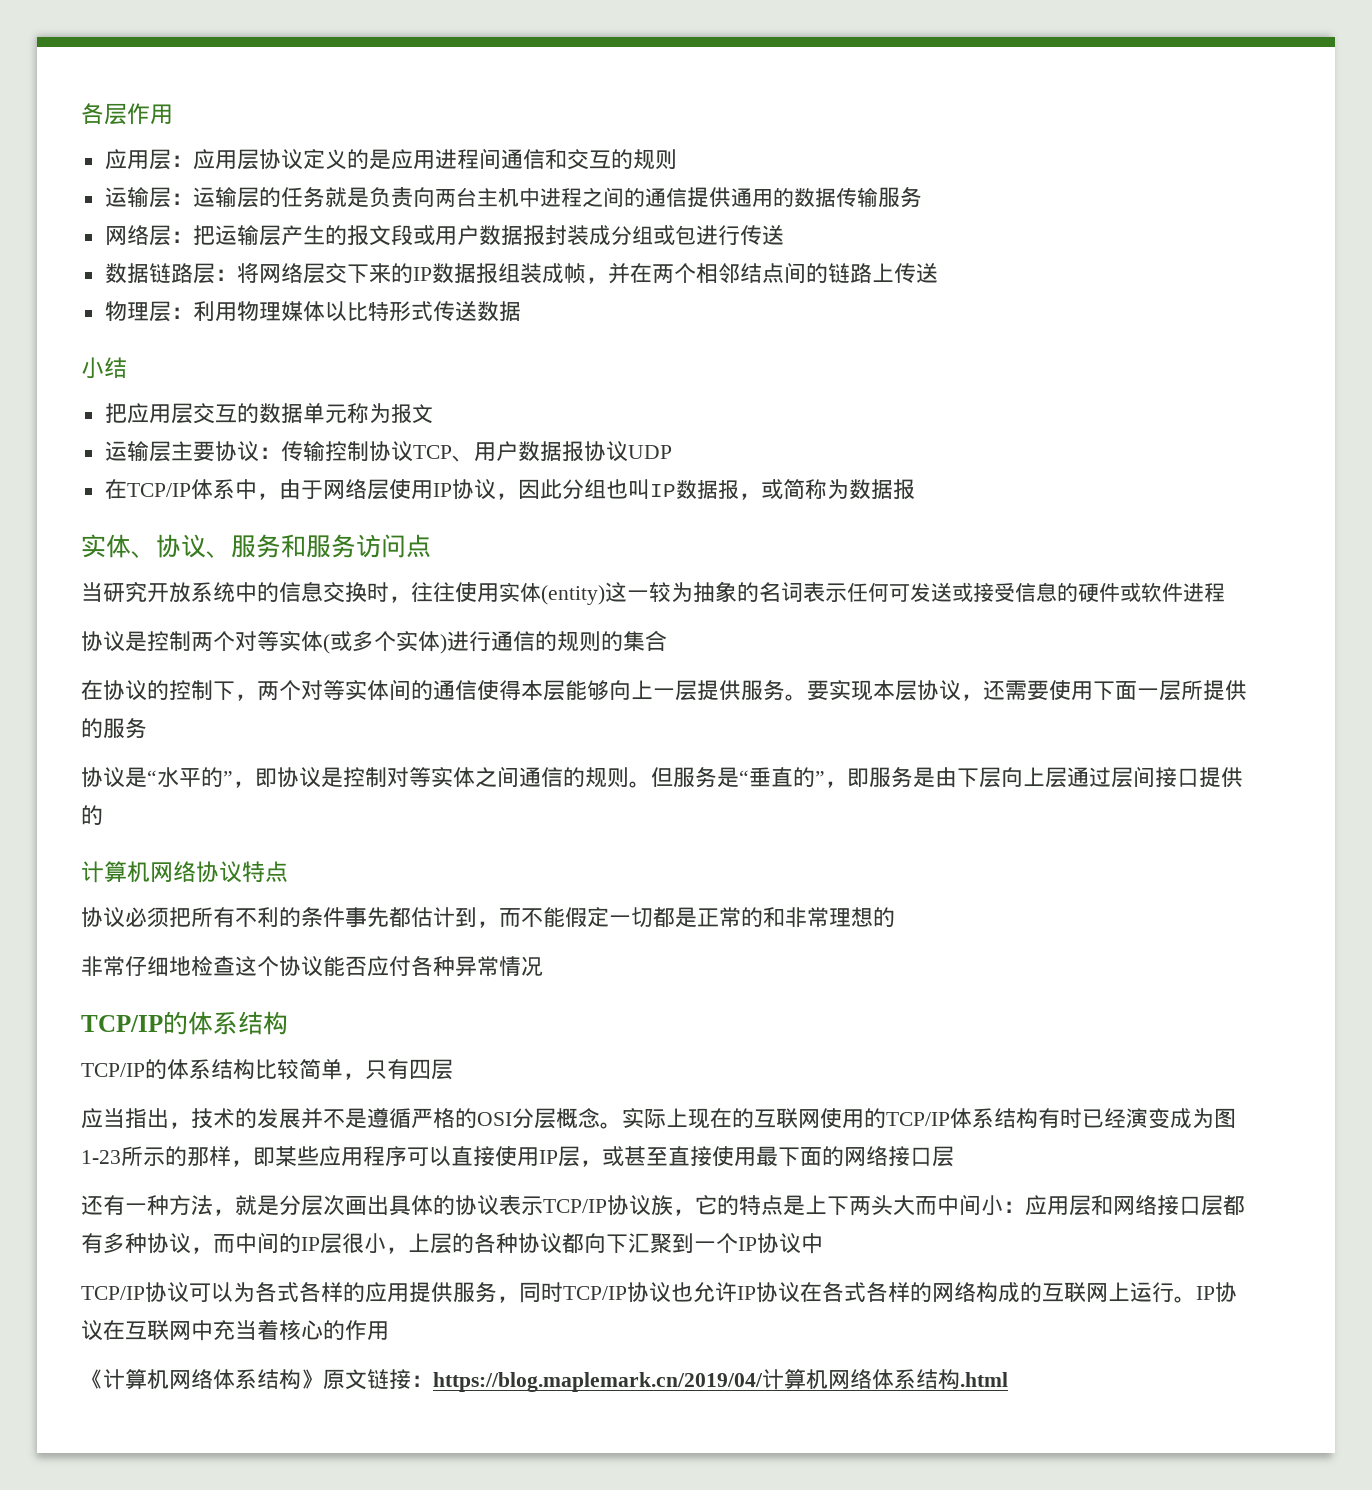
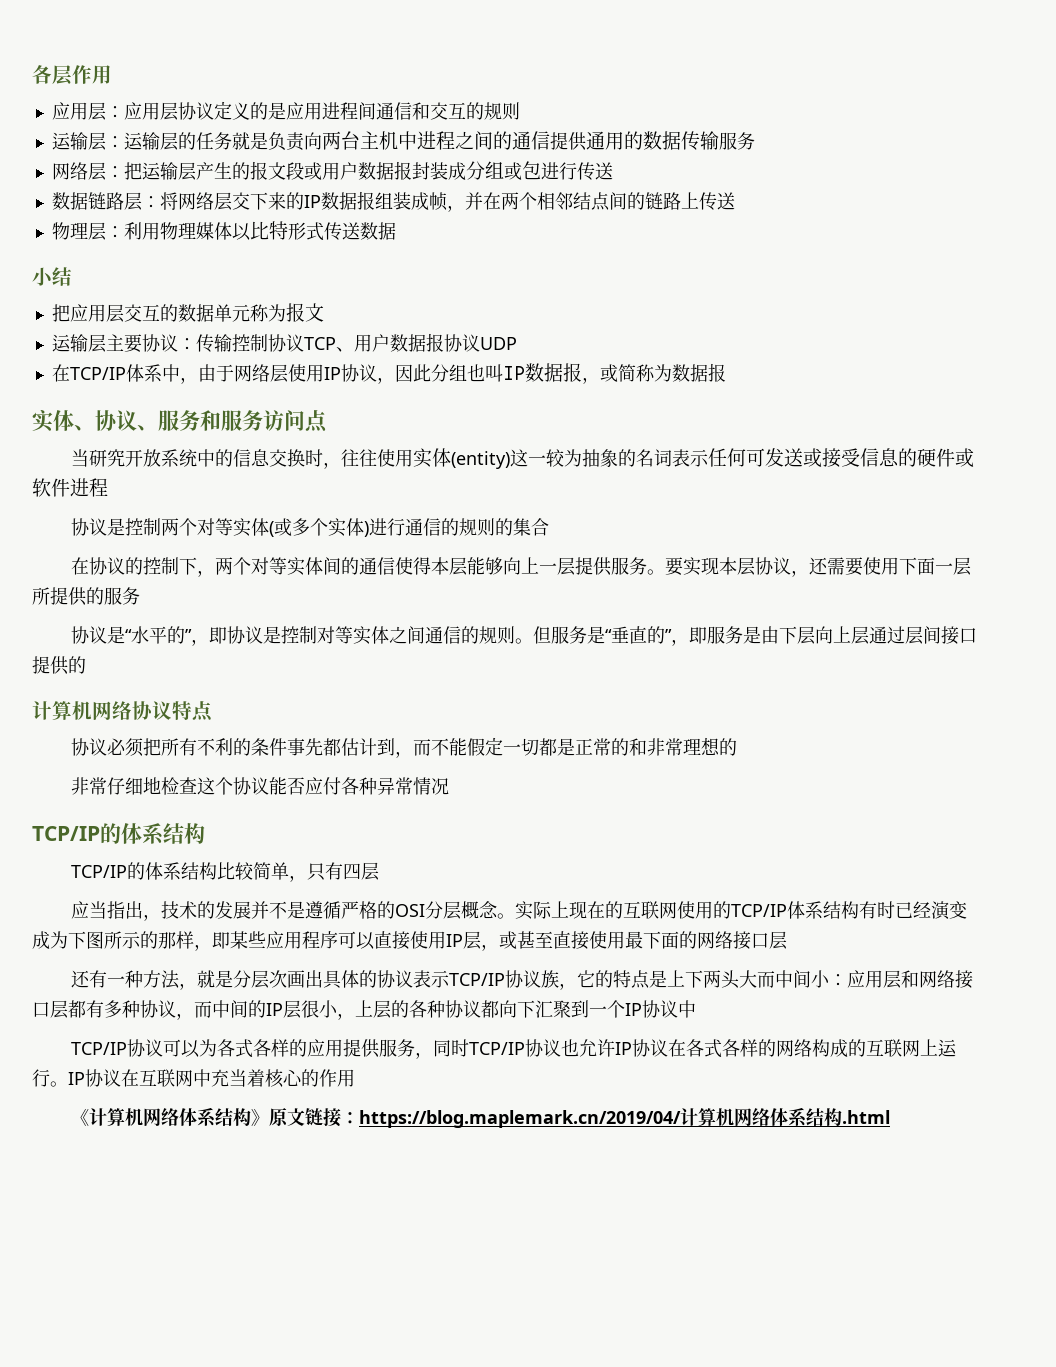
- 实际上现在的互联网使用的TCP/IP体系结构有时已经演变成为图1-23所示的那样，即某些应用程序可以直接使用IP层，或甚至直接使用最下面的网络接口层
+ 实际上现在的互联网使用的TCP/IP体系结构有时已经演变成为下图所示的那样，即某些应用程序可以直接使用IP层，或甚至直接使用最下面的网络接口层

